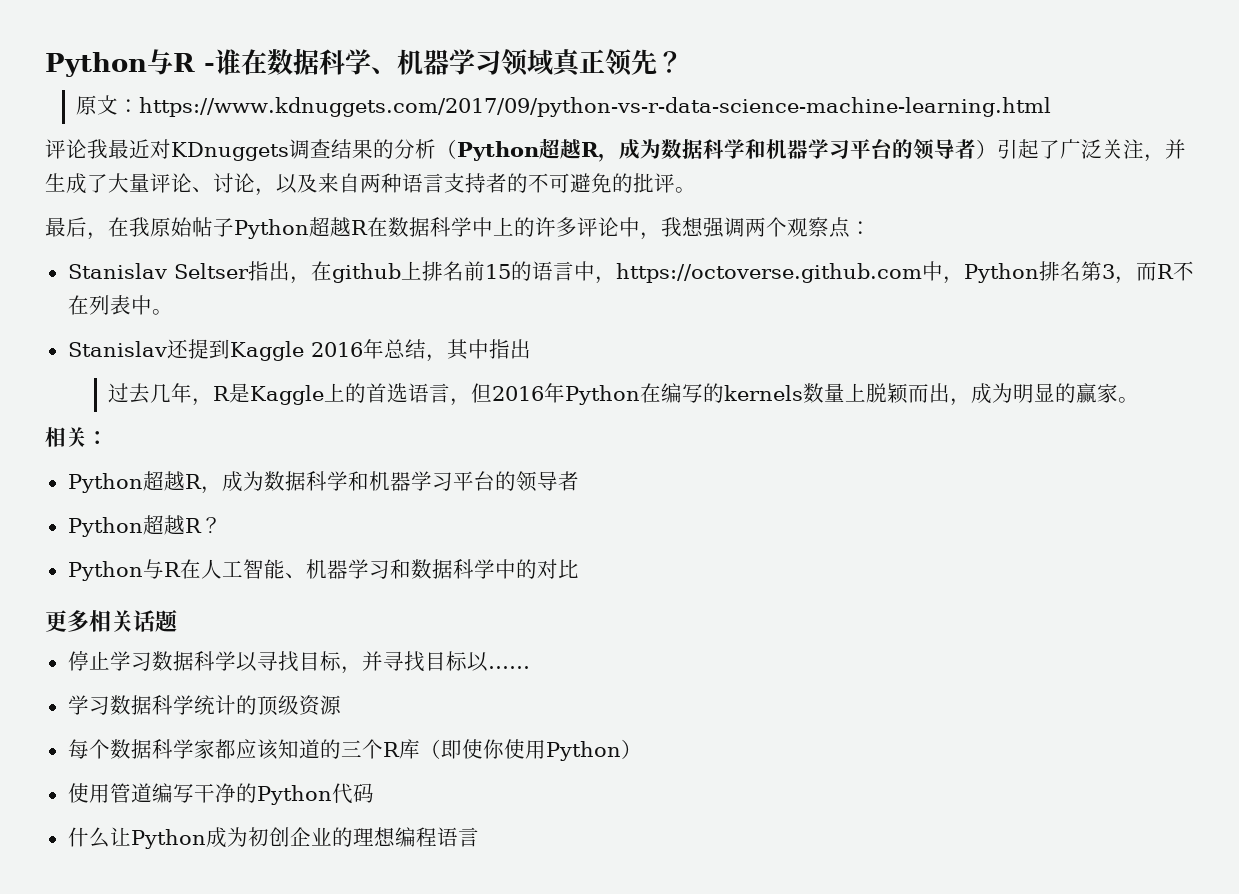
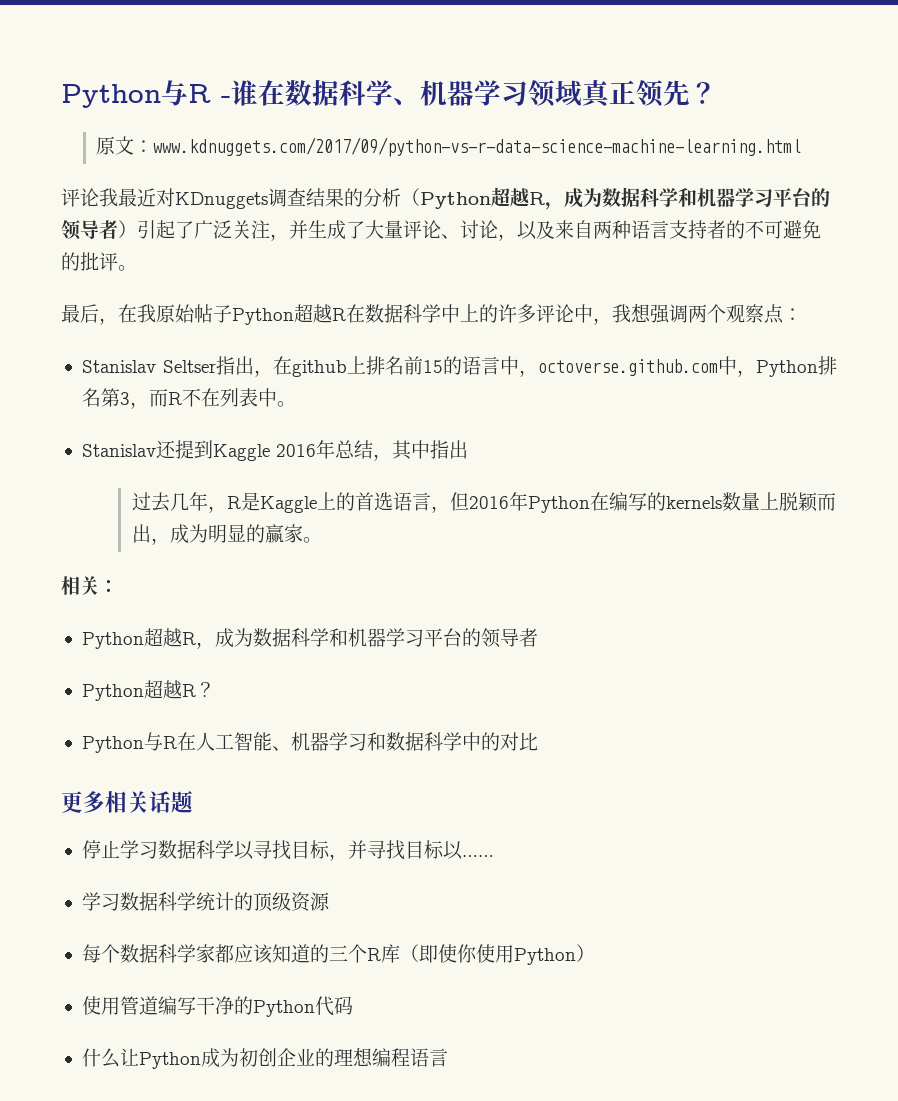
- 原文：https://www.kdnuggets.com/2017/09/python-vs-r-data-science-machine-learning.html
+ 原文：www.kdnuggets.com/2017/09/python-vs-r-data-science-machine-learning.html
- Stanislav Seltser指出，在github上排名前15的语言中，https://octoverse.github.com中，Python排名第3，而R不在列表中。
+ Stanislav Seltser指出，在github上排名前15的语言中，octoverse.github.com中，Python排名第3，而R不在列表中。

